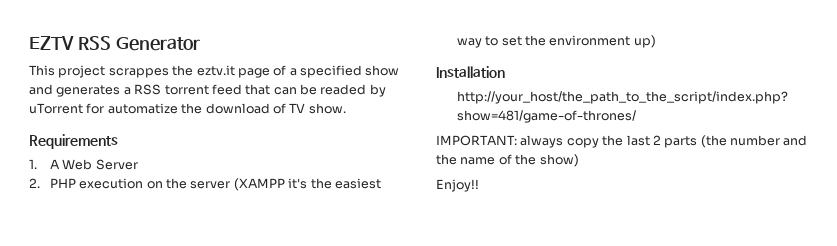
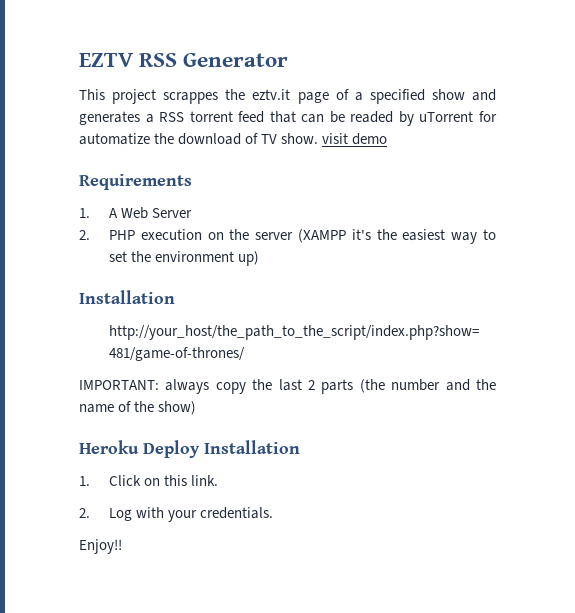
- This project scrappes the eztv.it page of a specified show and generates a RSS torrent feed that can be readed by uTorrent for automatize the download of TV show.
+ This project scrappes the eztv.it page of a specified show and generates a RSS torrent feed that can be readed by uTorrent for automatize the download of TV show. visit demo
+ Heroku Deploy Installation
+ 1. Click on this link.
+ 2. Log with your credentials.

